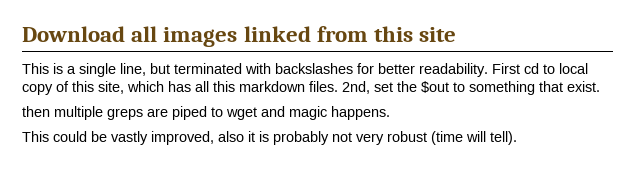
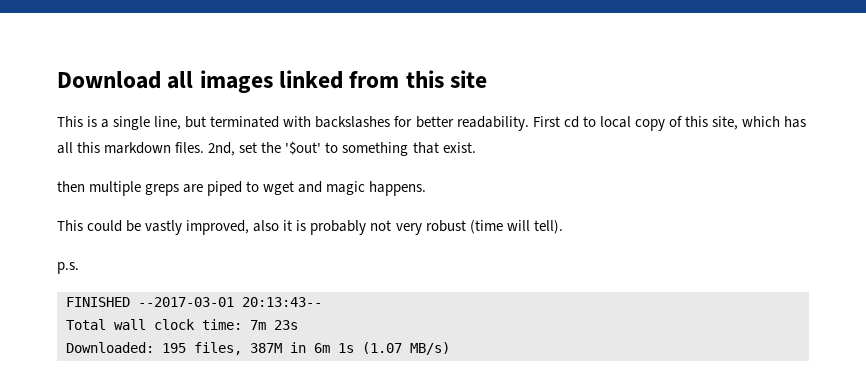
- 2nd, set the $out to something that exist.
+ 2nd, set the '$out' to something that exist.
+ p.s.
+ FINISHED --2017-03-01 20:13:43--
+ Total wall clock time: 7m 23s
+ Downloaded: 195 files, 387M in 6m 1s (1.07 MB/s)

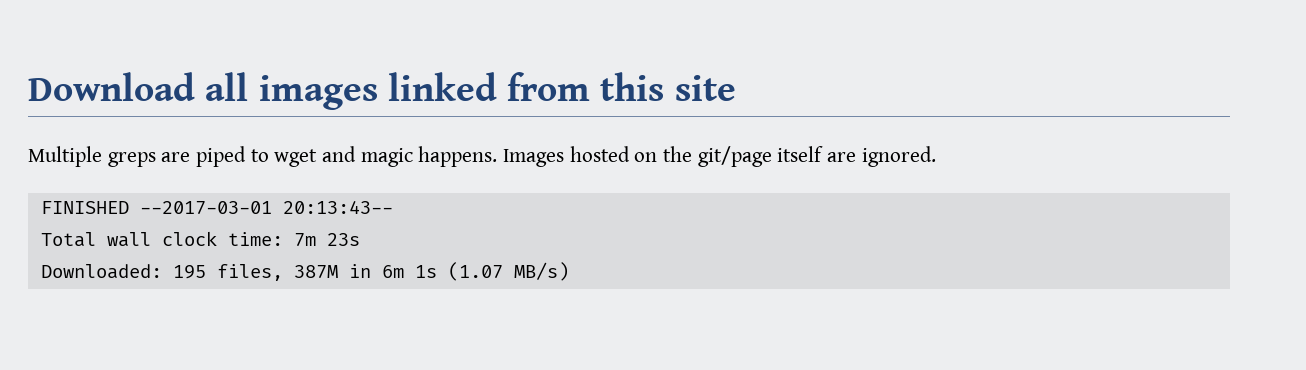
- This is a single line, but terminated with backslashes for better readability. First cd to local copy of this site, which has all this markdown files. 2nd, set the '$out' to something that exist.
- then multiple greps are piped to wget and magic happens.
- This could be vastly improved, also it is probably not very robust (time will tell).
- p.s.
+ Multiple greps are piped to wget and magic happens. Images hosted on the git/page itself are ignored.

